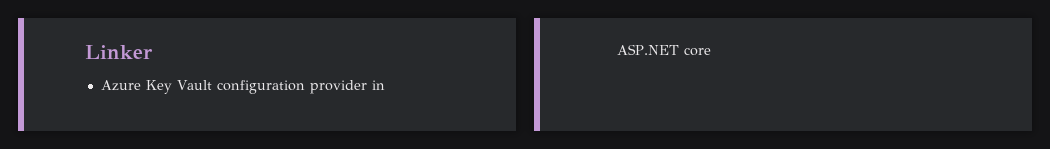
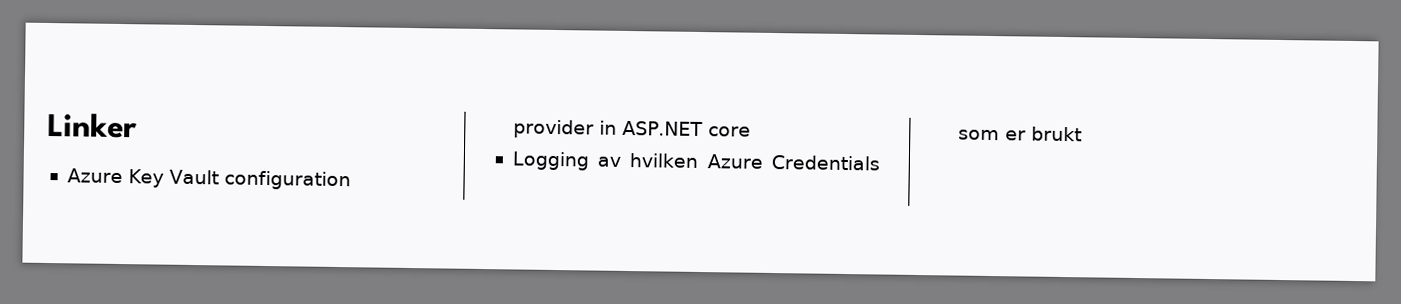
+ Logging av hvilken Azure Credentials som er brukt

